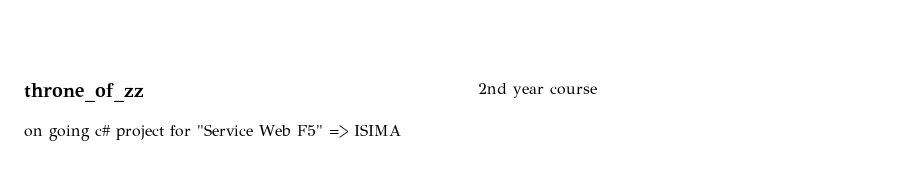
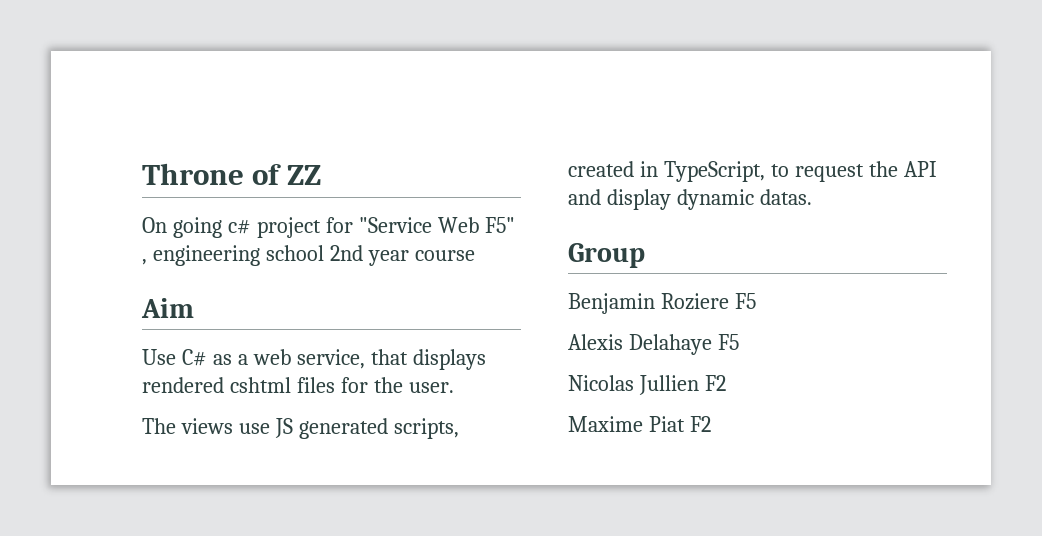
- throne_of_zz
- on going c# project for "Service Web F5" => ISIMA 2nd year course
+ Throne of ZZ
+ On going c# project for "Service Web F5" , engineering school 2nd year course
+ Aim
+ Use C# as a web service, that displays rendered cshtml files for the user.
+ The views use JS generated scripts, created in TypeScript, to request the API and display dynamic datas.
+ Group
+ Benjamin Roziere F5
+ Alexis Delahaye F5
+ Nicolas Jullien F2
+ Maxime Piat F2

